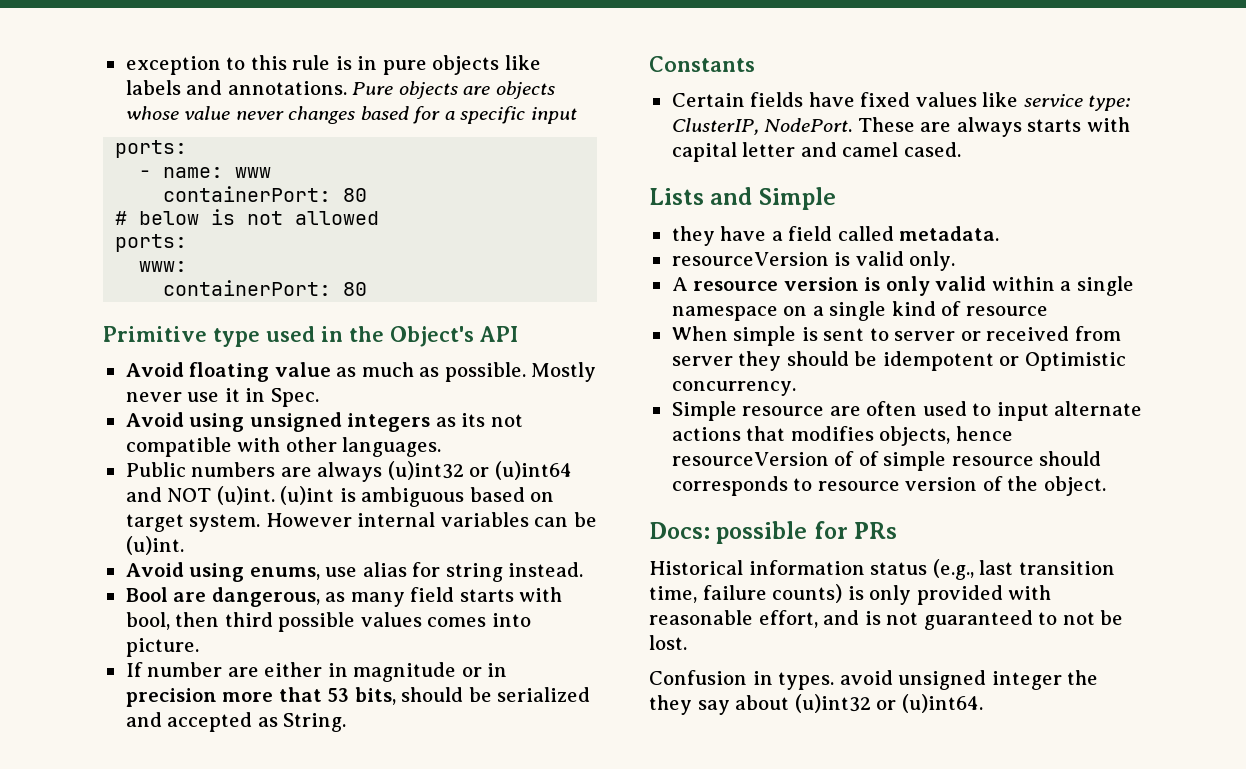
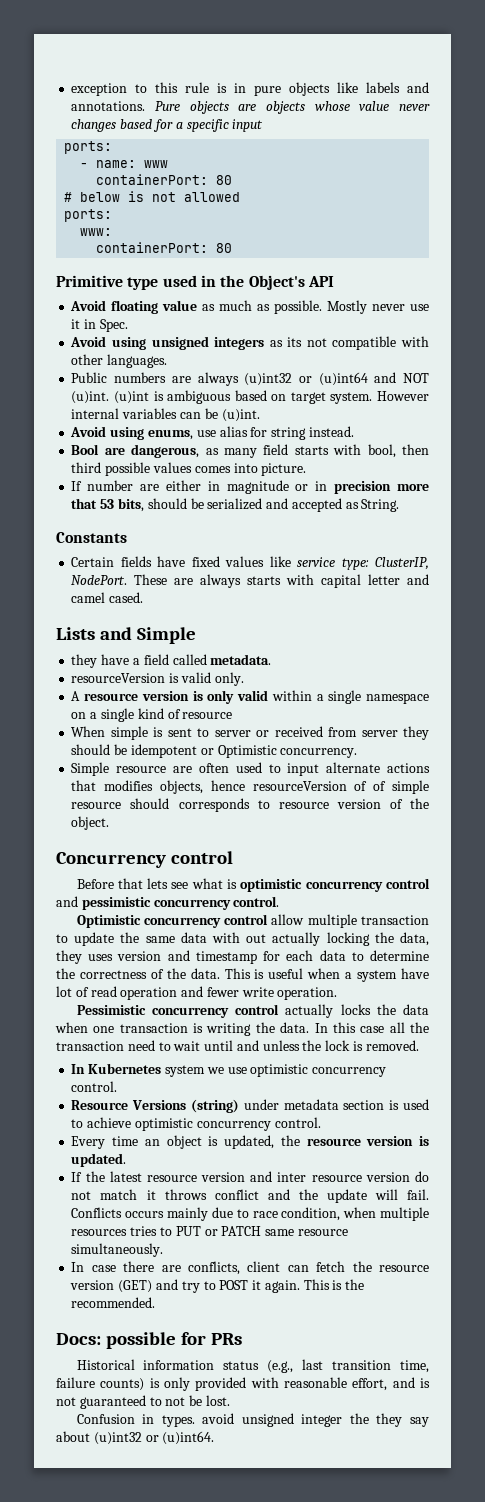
+ Concurrency control
+ Before that lets see what is optimistic concurrency control and pessimistic concurrency control.
+ Optimistic concurrency control allow multiple transaction to update the same data with out actually locking the data, they uses version and timestamp for each data to determine the correctness of the data. This is useful when a system have lot of read operation and fewer write operation.
+ Pessimistic concurrency control actually locks the data when one transaction is writing the data. In this case all the transaction need to wait until and unless the lock is removed.
+ In Kubernetes system we use optimistic concurrency control.
+ Resource Versions (string) under metadata section is used to achieve optimistic concurrency control.
+ Every time an object is updated, the resource version is updated.
+ If the latest resource version and inter resource version do not match it throws conflict and the update will fail. Conflicts occurs mainly due to race condition, when multiple resources tries to PUT or PATCH same resource simultaneously.
+ In case there are conflicts, client can fetch the resource version (GET) and try to POST it again. This is the recommended.

